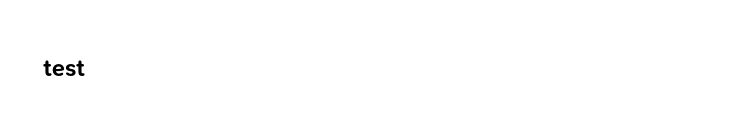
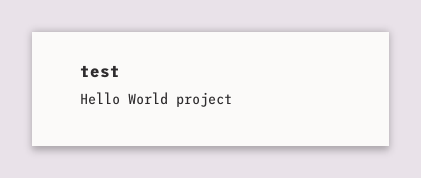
+ Hello World project

